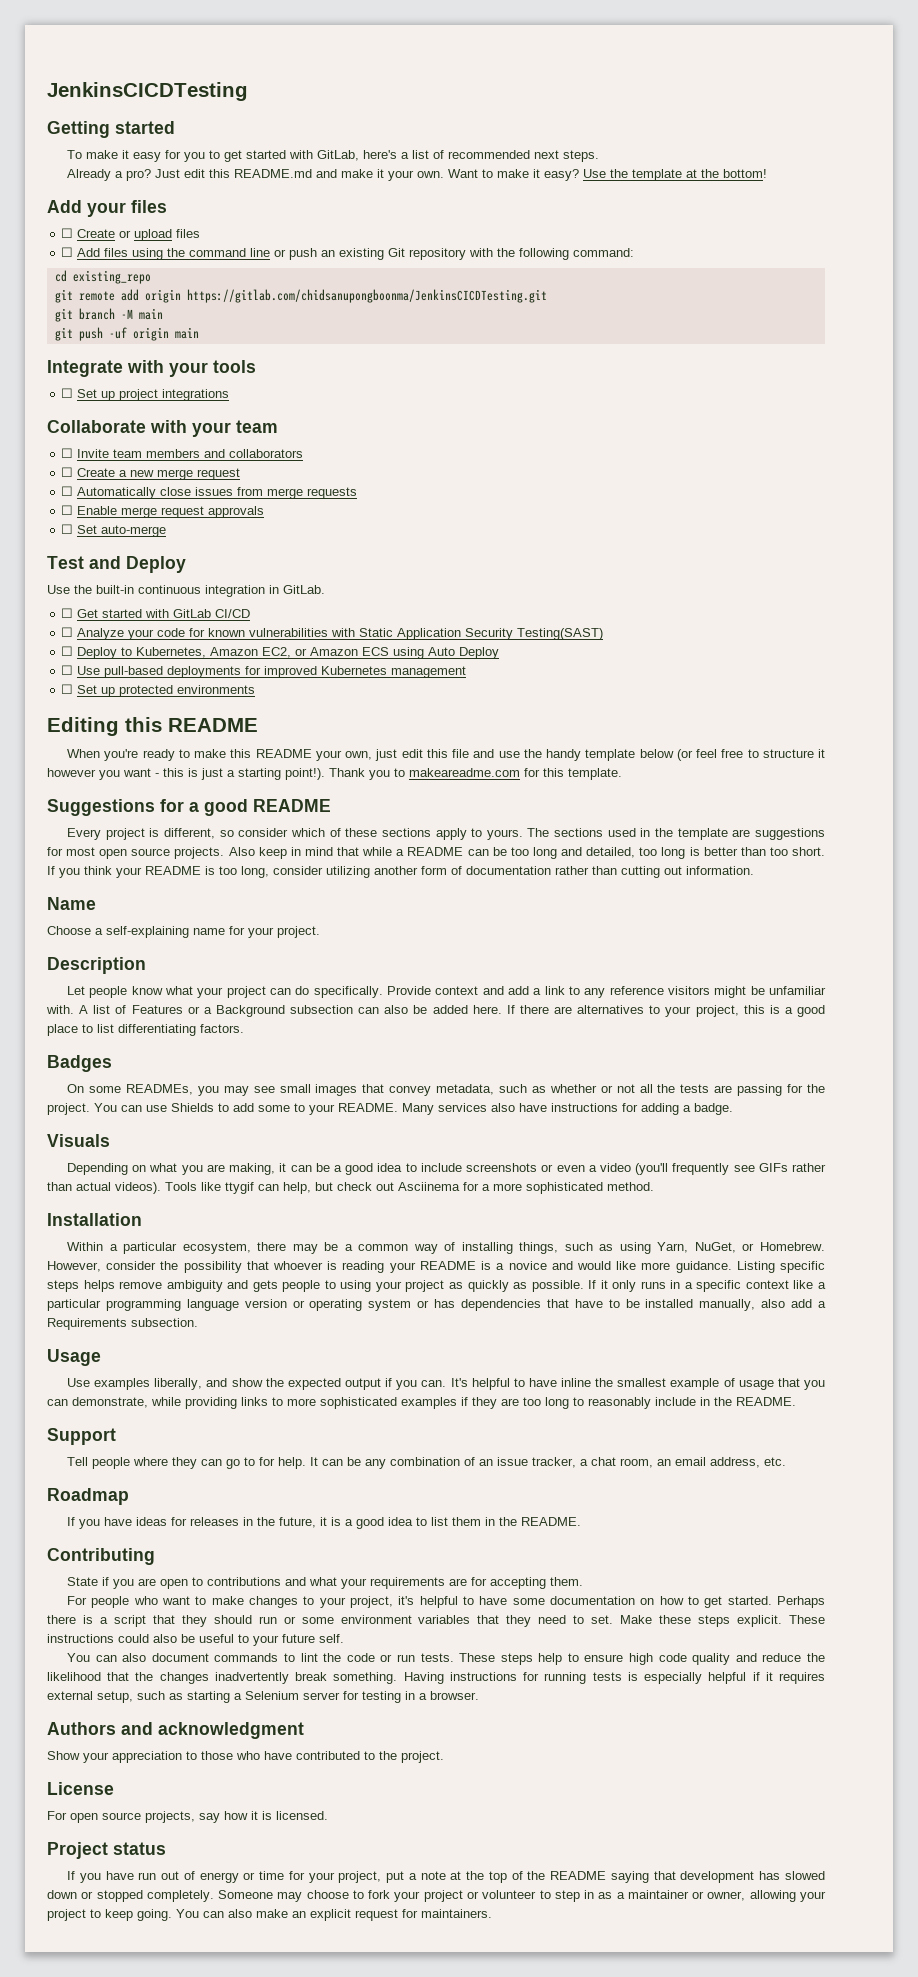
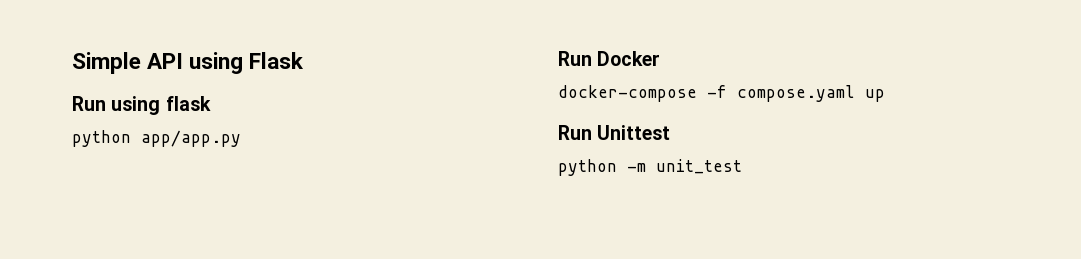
- JenkinsCICDTesting
- Getting started
- To make it easy for you to get started with GitLab, here's a list of recommended next steps.
- Already a pro? Just edit this README.md and make it your own. Want to make it easy? Use the template at the bottom!
- Add your files
- ☐ Create or upload files
- ☐ Add files using the command line or push an existing Git repository with the following command:
- cd existing_repo
- git remote add origin https://gitlab.com/chidsanupongboonma/JenkinsCICDTesting.git
- git branch -M main
- git push -uf origin main
- Integrate with your tools
- ☐ Set up project integrations
- Collaborate with your team
- ☐ Invite team members and collaborators
- ☐ Create a new merge request
- ☐ Automatically close issues from merge requests
- ☐ Enable merge request approvals
- ☐ Set auto-merge
- Test and Deploy
- Use the built-in continuous integration in GitLab.
- ☐ Get started with GitLab CI/CD
- ☐ Analyze your code for known vulnerabilities with Static Application Security Testing(SAST)
- ☐ Deploy to Kubernetes, Amazon EC2, or Amazon ECS using Auto Deploy
- ☐ Use pull-based deployments for improved Kubernetes management
- ☐ Set up protected environments
- Editing this README
- When you're ready to make this README your own, just edit this file and use the handy template below (or feel free to structure it however you want - this is just a starting point!). Thank you to makeareadme.com for this template.
- Suggestions for a good README
- Every project is different, so consider which of these sections apply to yours. The sections used in the template are suggestions for most open source projects. Also keep in mind that while a README can be too long and detailed, too long is better than too short. If you think your README is too long, consider utilizing another form of documentation rather than cutting out information.
- Name
- Choose a self-explaining name for your project.
- Description
- Let people know what your project can do specifically. Provide context and add a link to any reference visitors might be unfamiliar with. A list of Features or a Background subsection can also be added here. If there are alternatives to your project, this is a good place to list differentiating factors.
- Badges
- On some READMEs, you may see small images that convey metadata, such as whether or not all the tests are passing for the project. You can use Shields to add some to your README. Many services also have instructions for adding a badge.
- Visuals
- Depending on what you are making, it can be a good idea to include screenshots or even a video (you'll frequently see GIFs rather than actual videos). Tools like ttygif can help, but check out Asciinema for a more sophisticated method.
- Installation
- Within a particular ecosystem, there may be a common way of installing things, such as using Yarn, NuGet, or Homebrew. However, consider the possibility that whoever is reading your README is a novice and would like more guidance. Listing specific steps helps remove ambiguity and gets people to using your project as quickly as possible. If it only runs in a specific context like a particular programming language version or operating system or has dependencies that have to be installed manually, also add a Requirements subsection.
- Usage
- Use examples liberally, and show the expected output if you can. It's helpful to have inline the smallest example of usage that you can demonstrate, while providing links to more sophisticated examples if they are too long to reasonably include in the README.
- Support
- Tell people where they can go to for help. It can be any combination of an issue tracker, a chat room, an email address, etc.
- Roadmap
- If you have ideas for releases in the future, it is a good idea to list them in the README.
- Contributing
- State if you are open to contributions and what your requirements are for accepting them.
- For people who want to make changes to your project, it's helpful to have some documentation on how to get started. Perhaps there is a script that they should run or some environment variables that they need to set. Make these steps explicit. These instructions could also be useful to your future self.
- You can also document commands to lint the code or run tests. These steps help to ensure high code quality and reduce the likelihood that the changes inadvertently break something. Having instructions for running tests is especially helpful if it requires external setup, such as starting a Selenium server for testing in a browser.
- Authors and acknowledgment
- Show your appreciation to those who have contributed to the project.
- License
- For open source projects, say how it is licensed.
- Project status
- If you have run out of energy or time for your project, put a note at the top of the README saying that development has slowed down or stopped completely. Someone may choose to fork your project or volunteer to step in as a maintainer or owner, allowing your project to keep going. You can also make an explicit request for maintainers.
+ Simple API using Flask
+ Run using flask
+ python app/app.py
+ Run Docker
+ docker-compose -f compose.yaml up
+ Run Unittest
+ python -m unit_test

